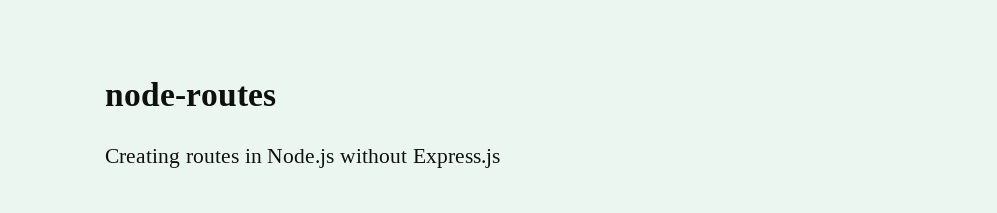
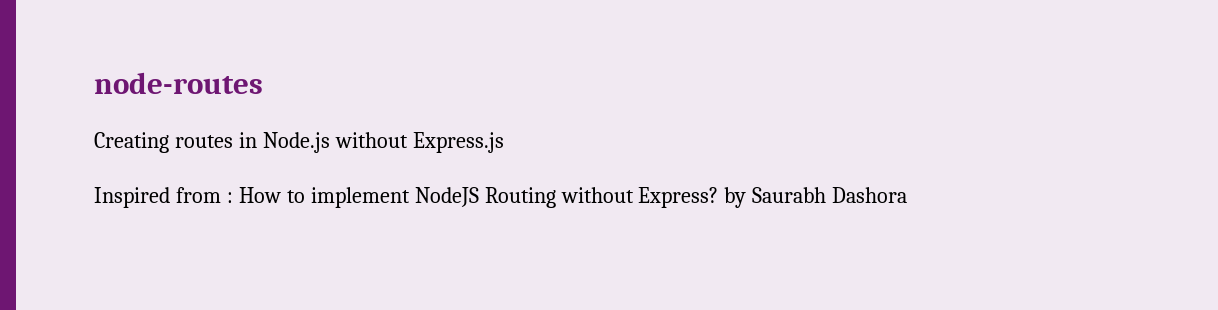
+ Inspired from : How to implement NodeJS Routing without Express? by Saurabh Dashora

